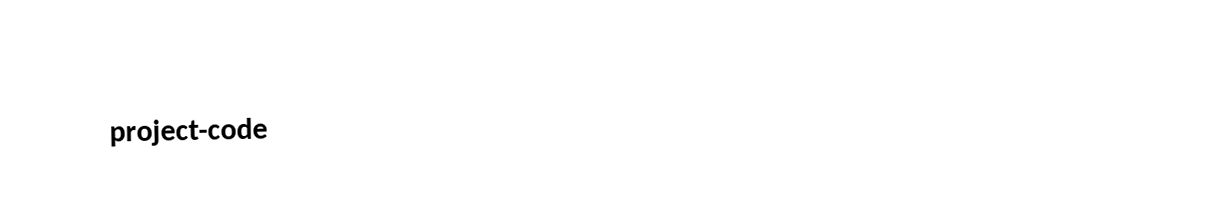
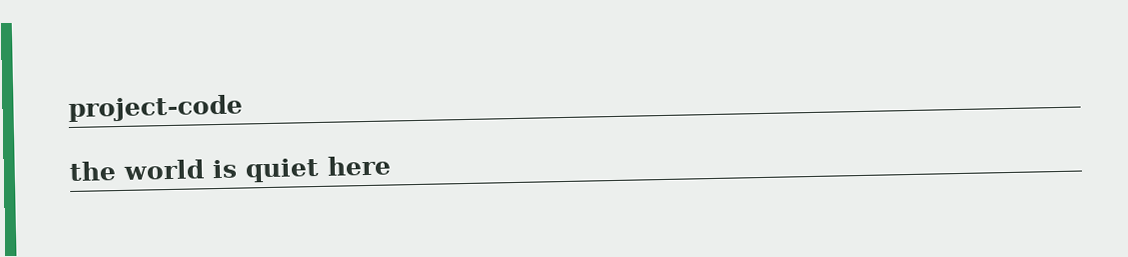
+ the world is quiet here

